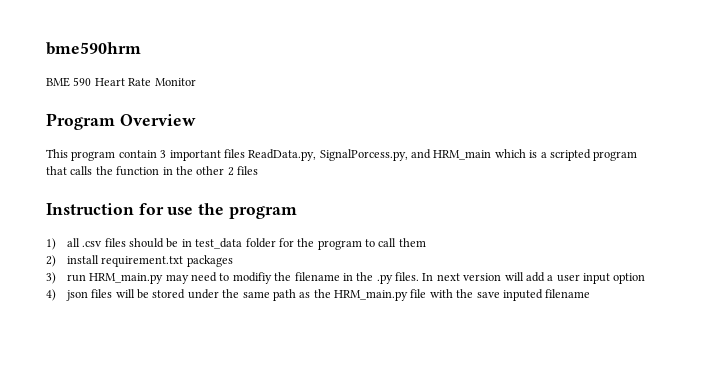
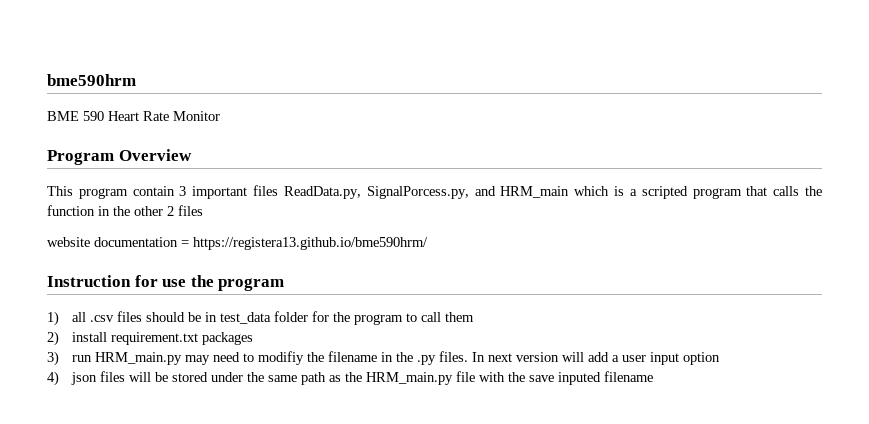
+ website documentation = https://registera13.github.io/bme590hrm/

